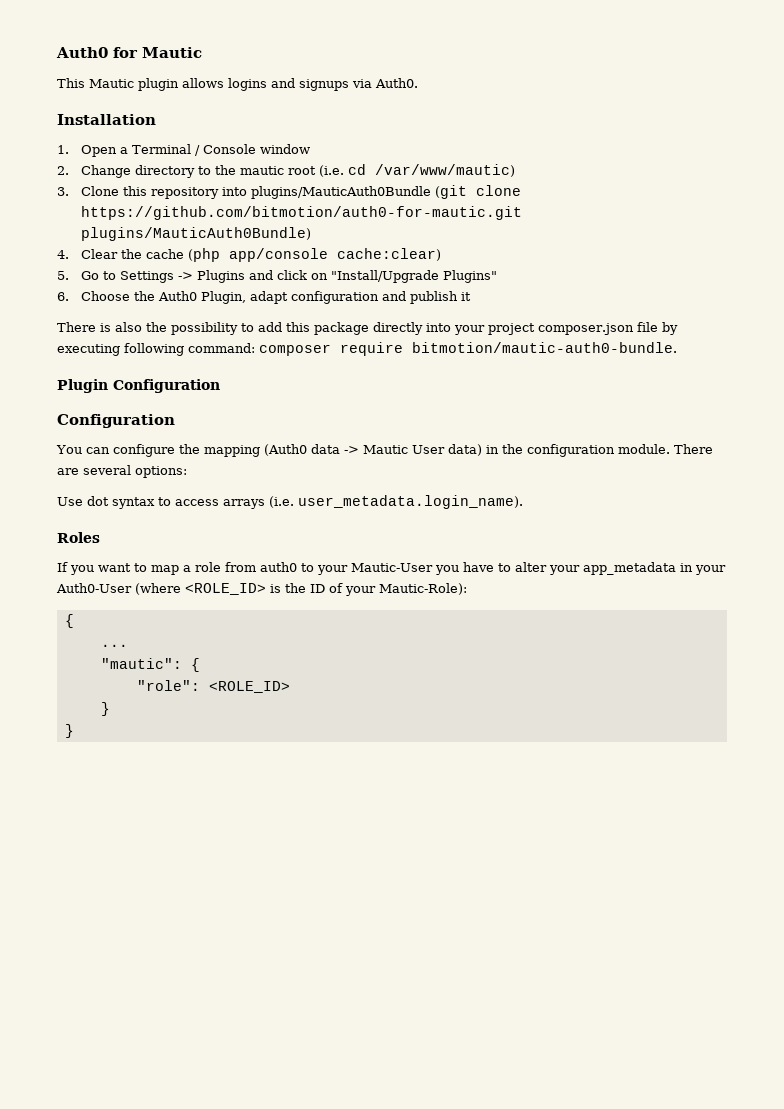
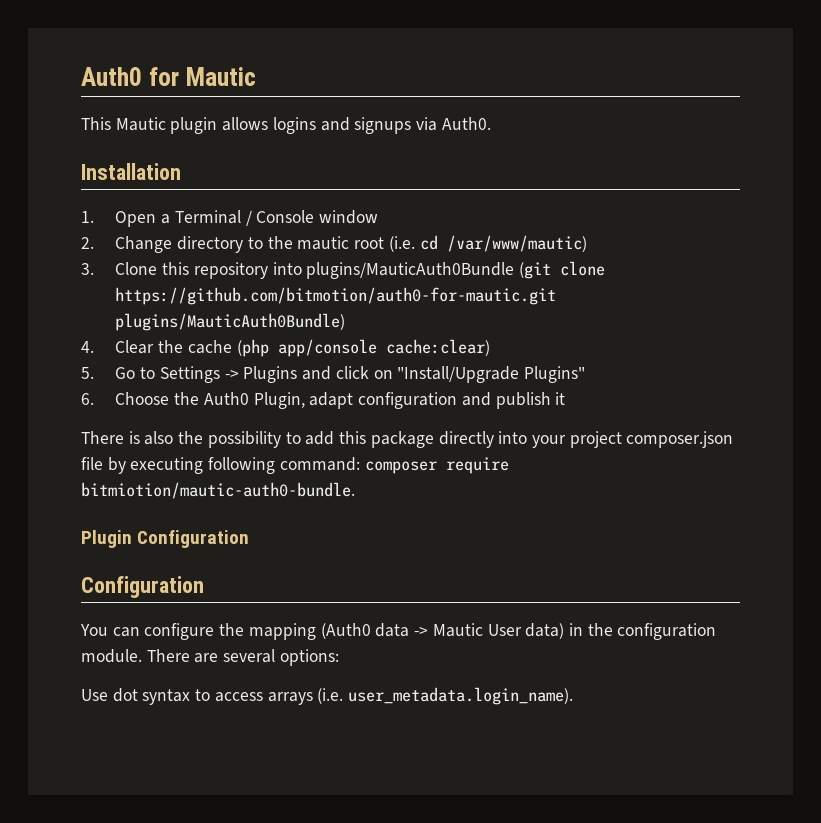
- There is also the possibility to add this package directly into your project composer.json file by executing following command: composer require bitmotion/mautic-auth0-bundle.
+ There is also the possibility to add this package directly into your project composer.json file by executing following command: composer require bitmiotion/mautic-auth0-bundle.
- Roles
- If you want to map a role from auth0 to your Mautic-User you have to alter your app_metadata in your Auth0-User (where <ROLE_ID> is the ID of your Mautic-Role):
- {
- ...
- "mautic": {
- "role": <ROLE_ID>
- }
- }

